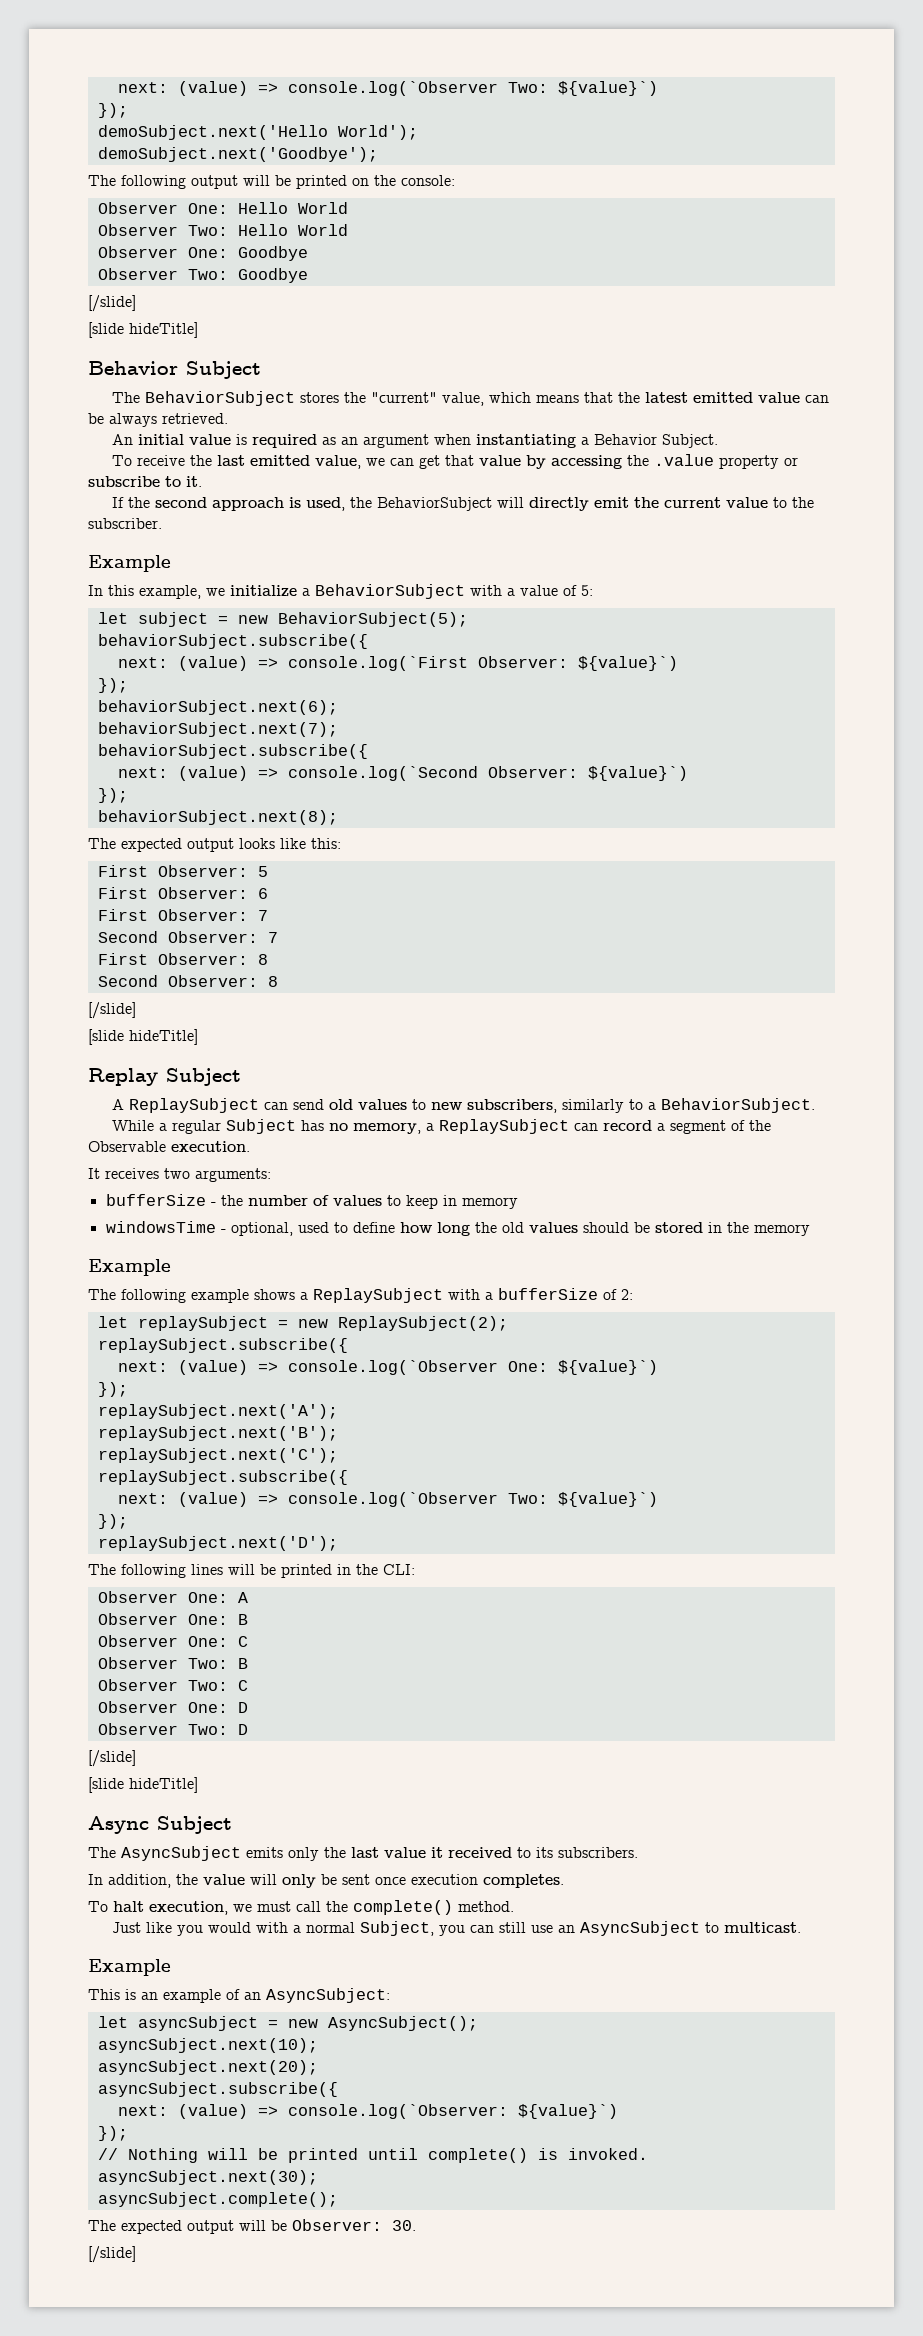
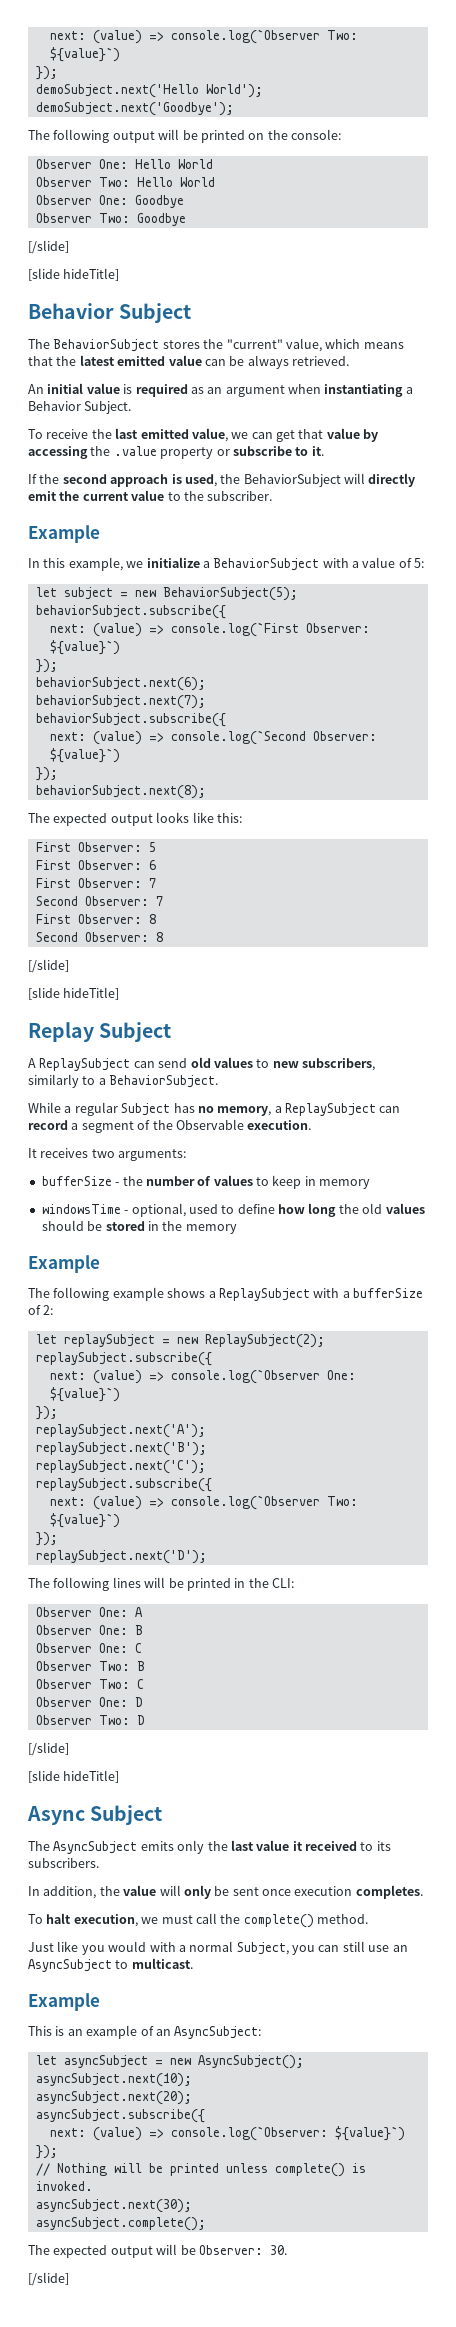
- // Nothing will be printed until complete() is invoked.
+ // Nothing will be printed unless complete() is invoked.

